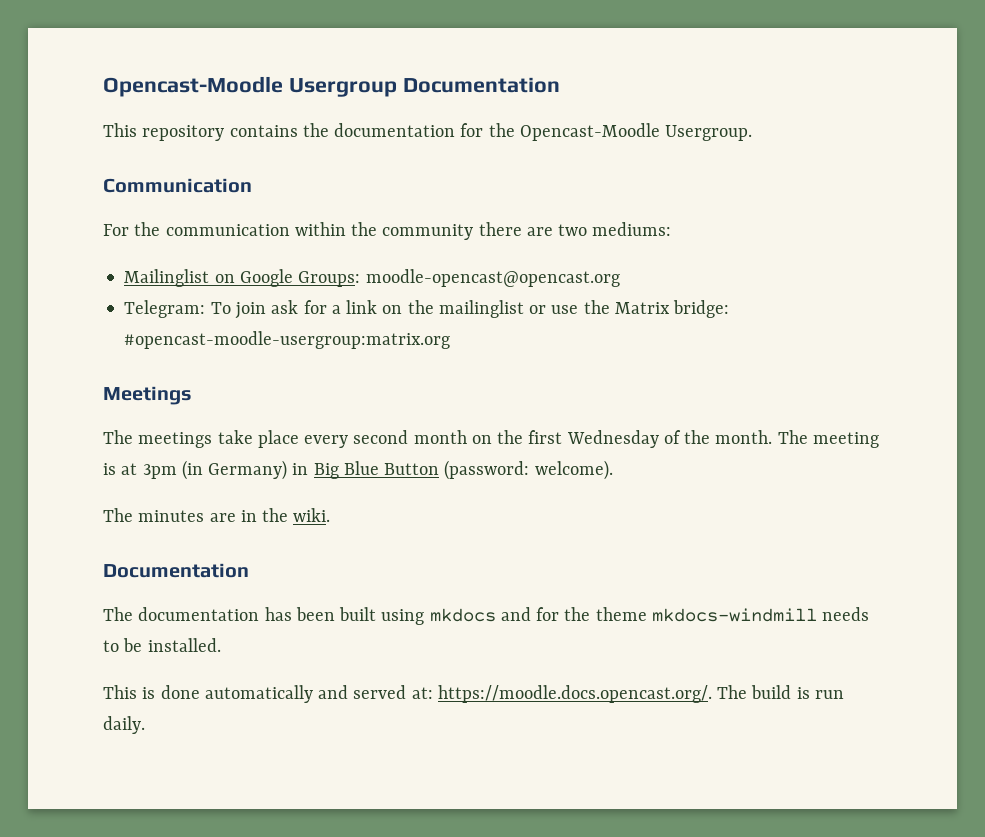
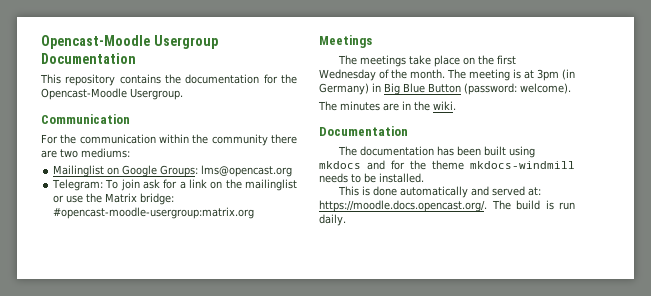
- Mailinglist on Google Groups: moodle-opencast@opencast.org
+ Mailinglist on Google Groups: lms@opencast.org
- The meetings take place every second month on the first Wednesday of the month.
+ The meetings take place on the first Wednesday of the month.

